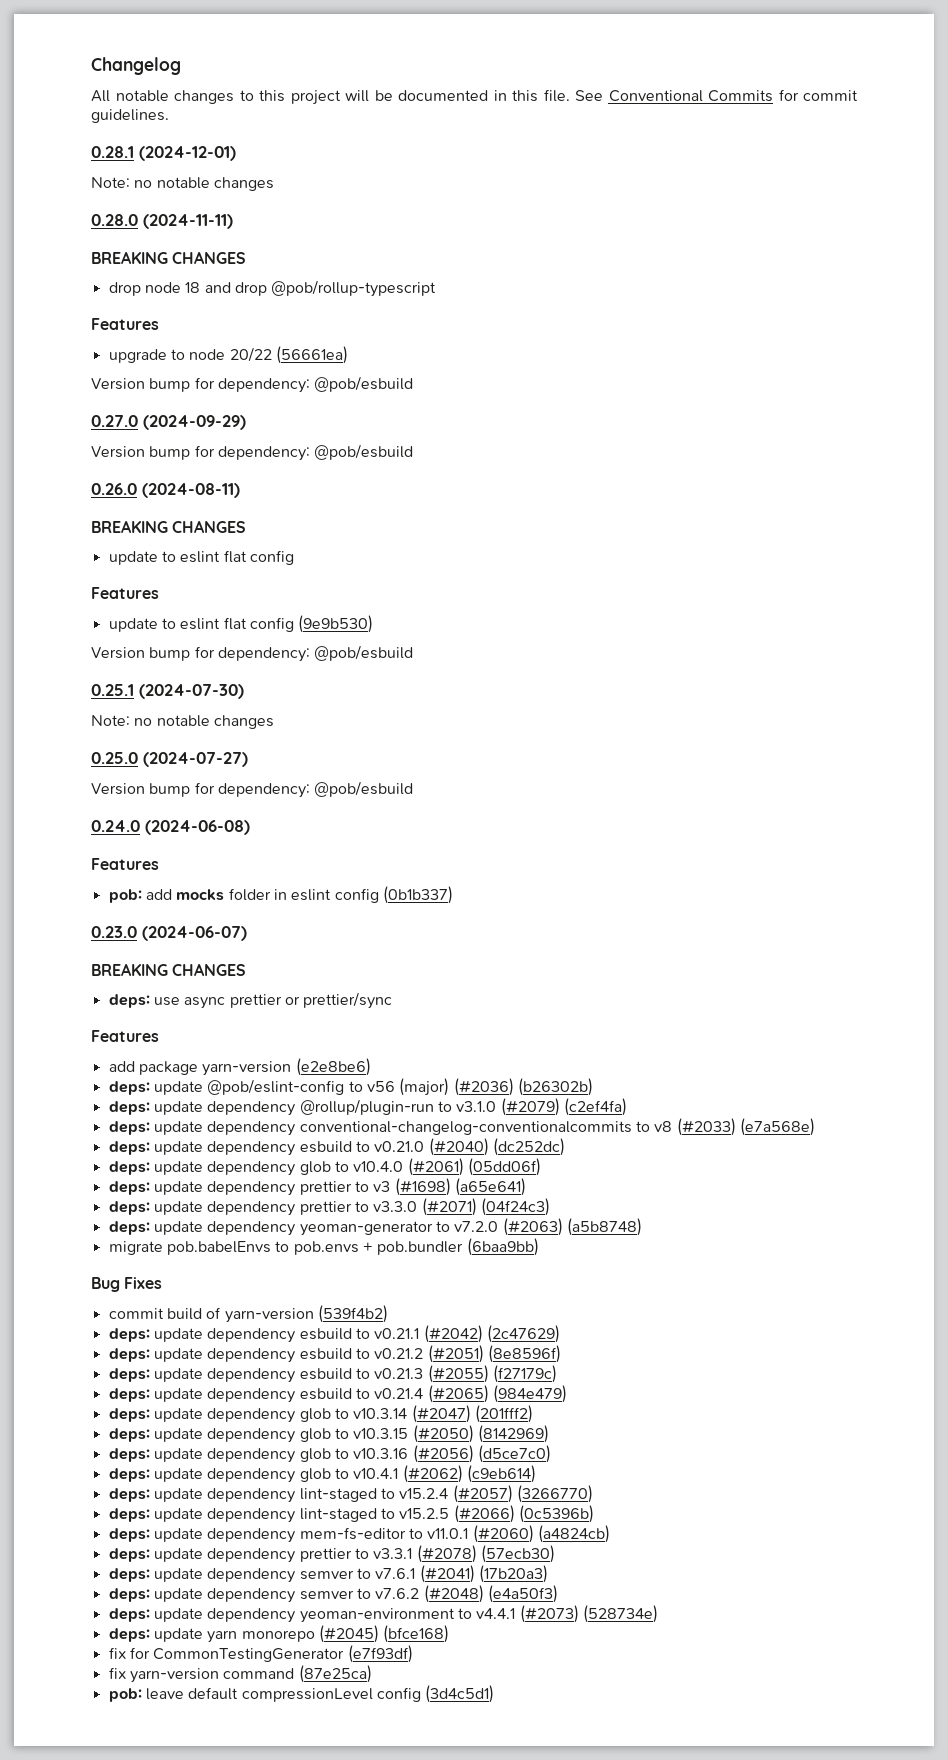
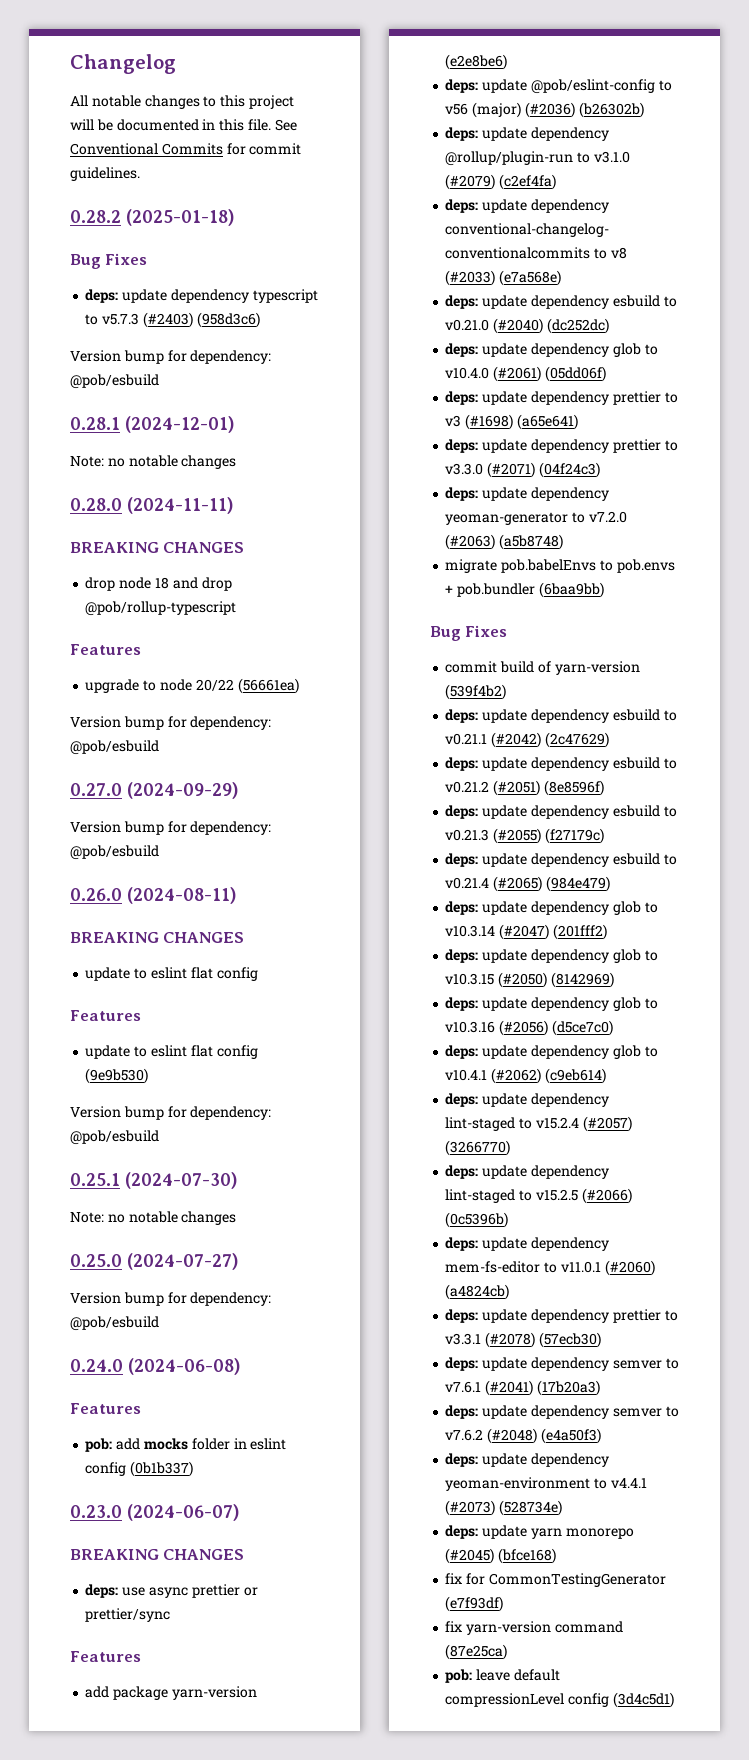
+ 0.28.2 (2025-01-18)
+ Bug Fixes
+ deps: update dependency typescript to v5.7.3 (#2403) (958d3c6)
+ Version bump for dependency: @pob/esbuild

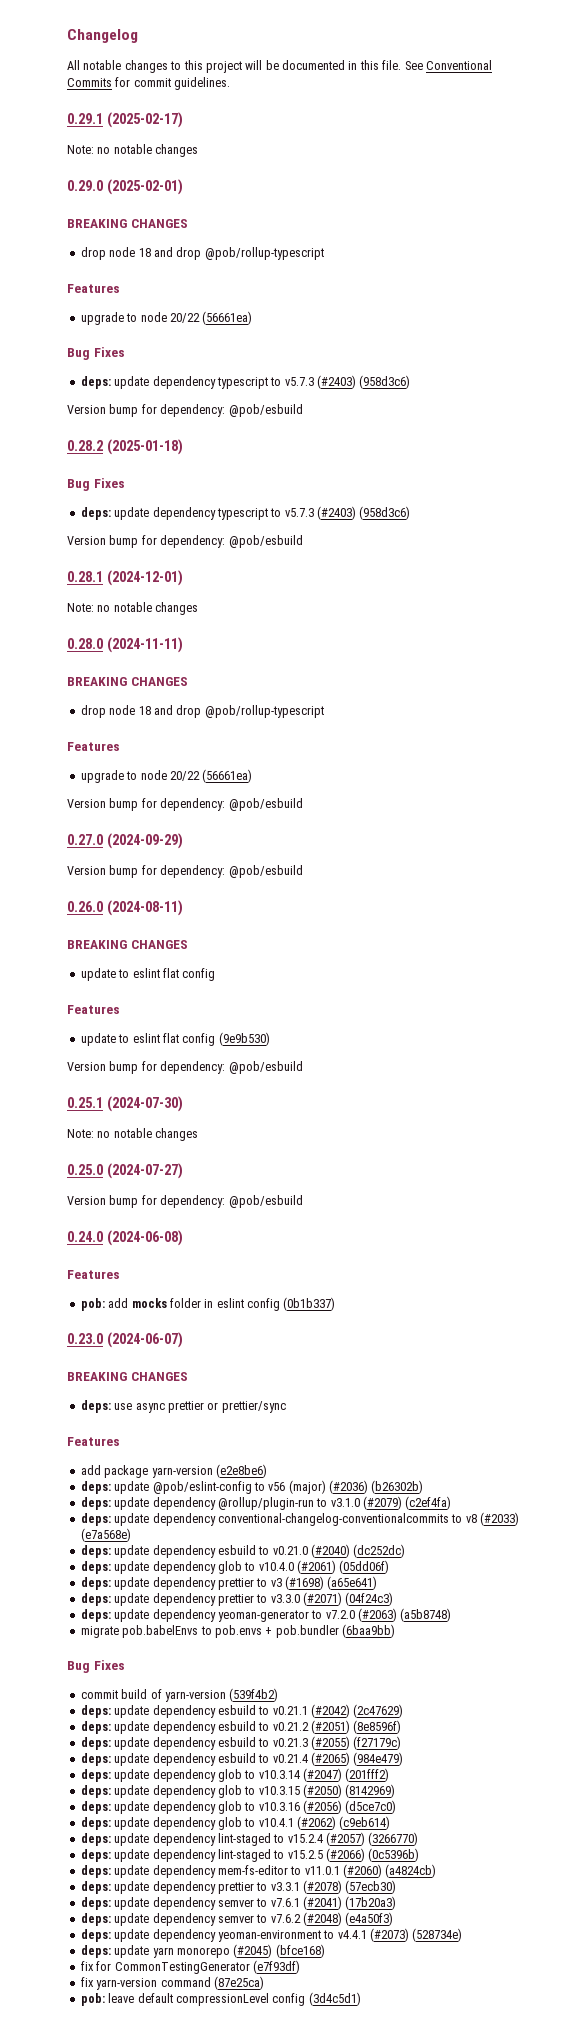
+ 0.29.1 (2025-02-17)
+ Note: no notable changes
+ 0.29.0 (2025-02-01)
+ BREAKING CHANGES
+ drop node 18 and drop @pob/rollup-typescript
+ Features
+ upgrade to node 20/22 (56661ea)
+ Bug Fixes
+ deps: update dependency typescript to v5.7.3 (#2403) (958d3c6)
+ Version bump for dependency: @pob/esbuild

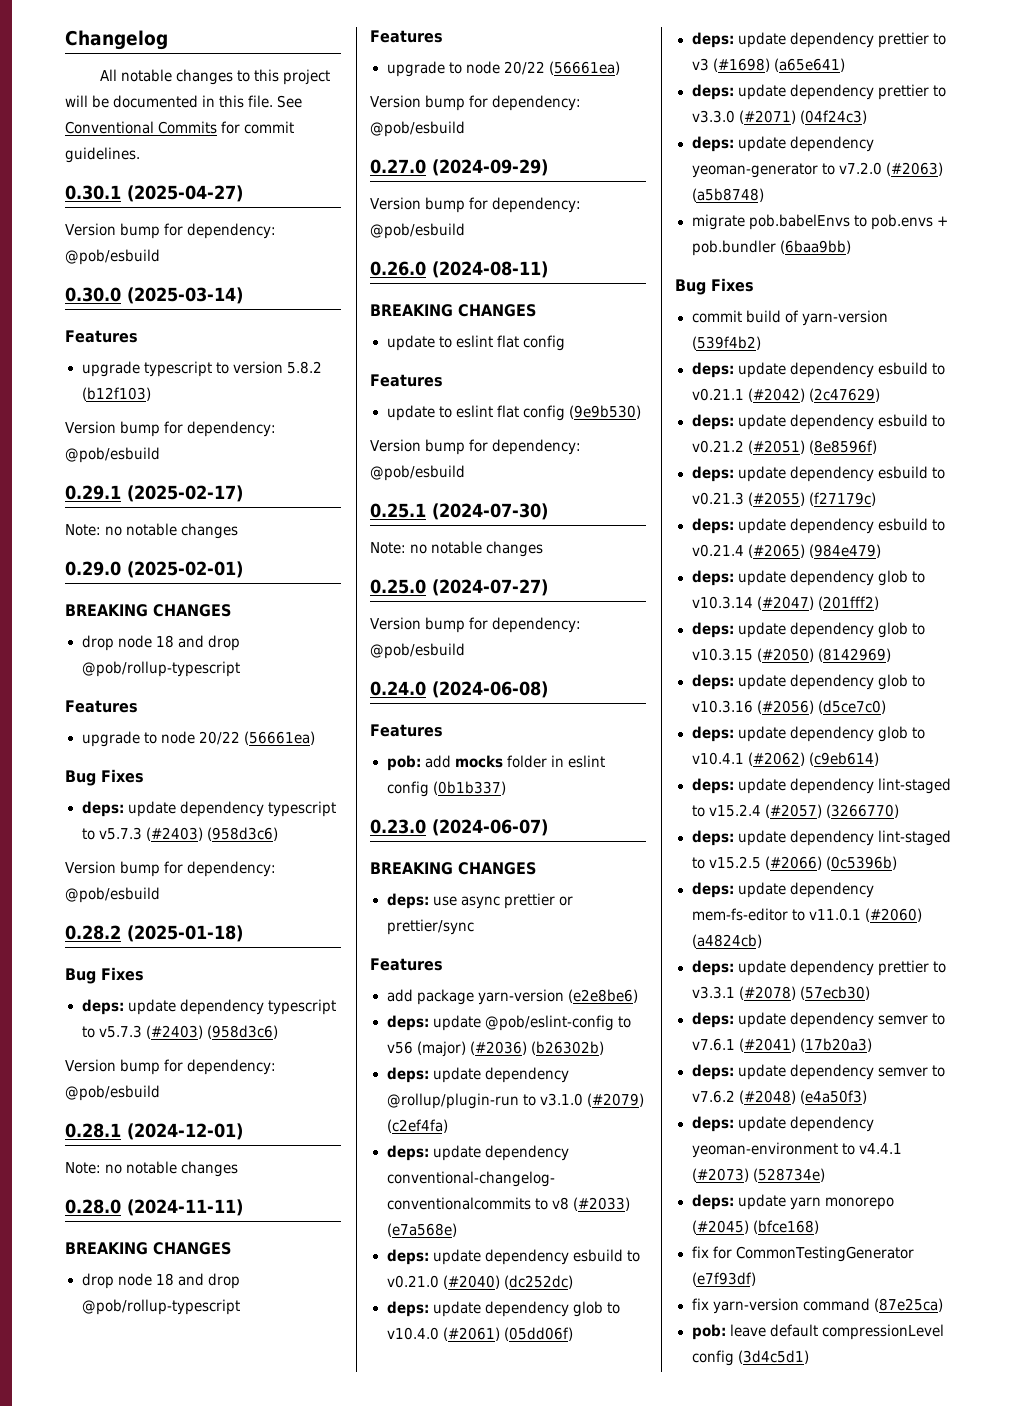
+ 0.30.1 (2025-04-27)
+ Version bump for dependency: @pob/esbuild
+ 0.30.0 (2025-03-14)
+ Features
+ upgrade typescript to version 5.8.2 (b12f103)
+ Version bump for dependency: @pob/esbuild

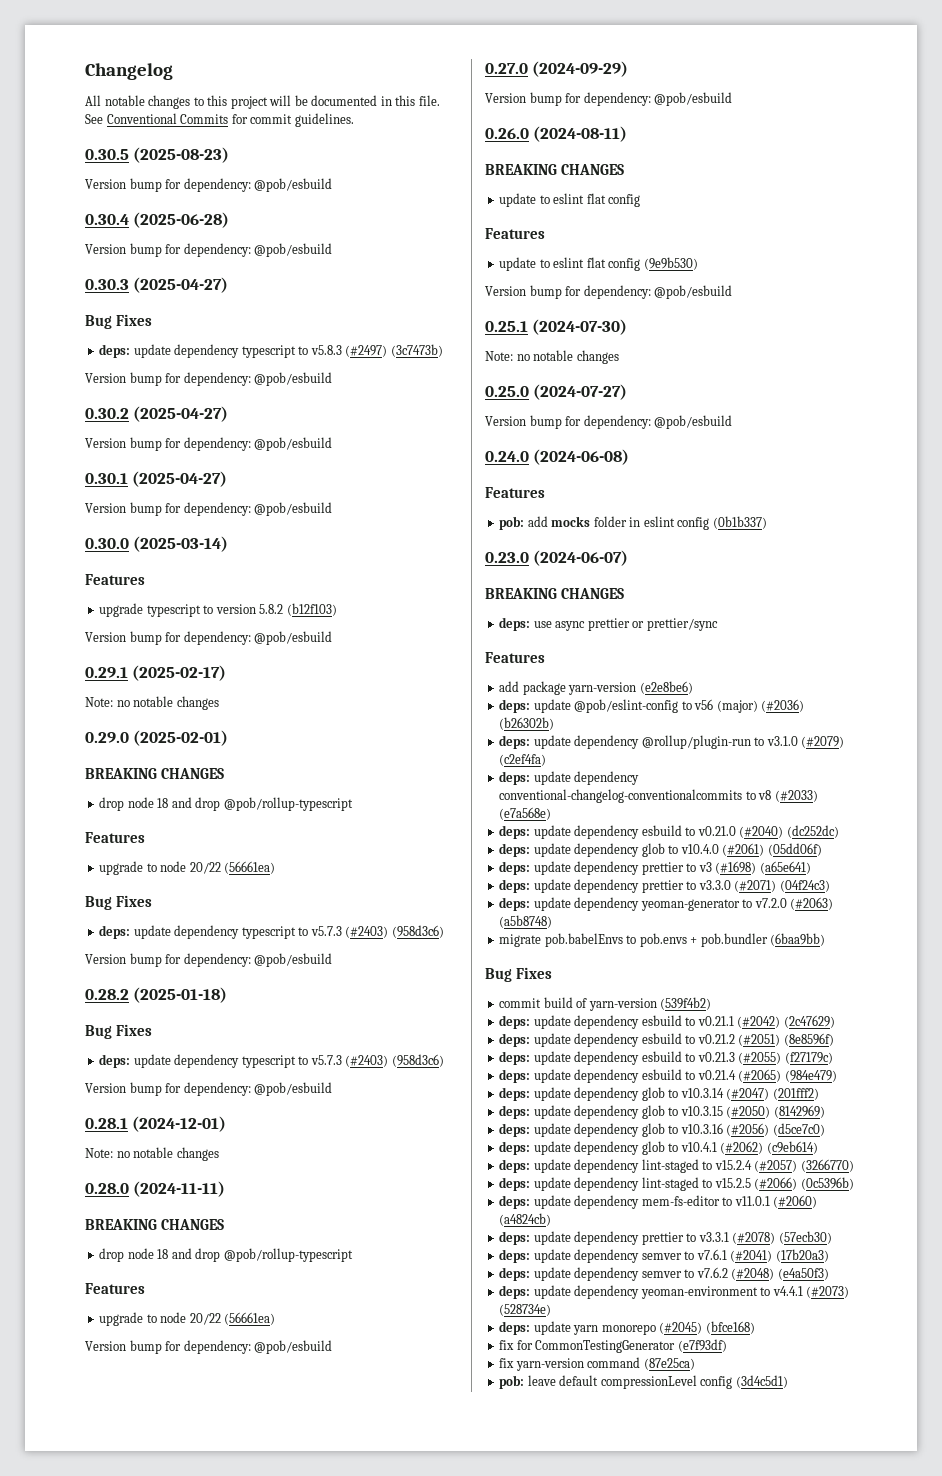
+ 0.30.5 (2025-08-23)
+ Version bump for dependency: @pob/esbuild
+ 0.30.4 (2025-06-28)
+ Version bump for dependency: @pob/esbuild
+ 0.30.3 (2025-04-27)
+ Bug Fixes
+ deps: update dependency typescript to v5.8.3 (#2497) (3c7473b)
+ Version bump for dependency: @pob/esbuild
+ 0.30.2 (2025-04-27)
+ Version bump for dependency: @pob/esbuild

